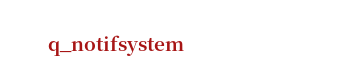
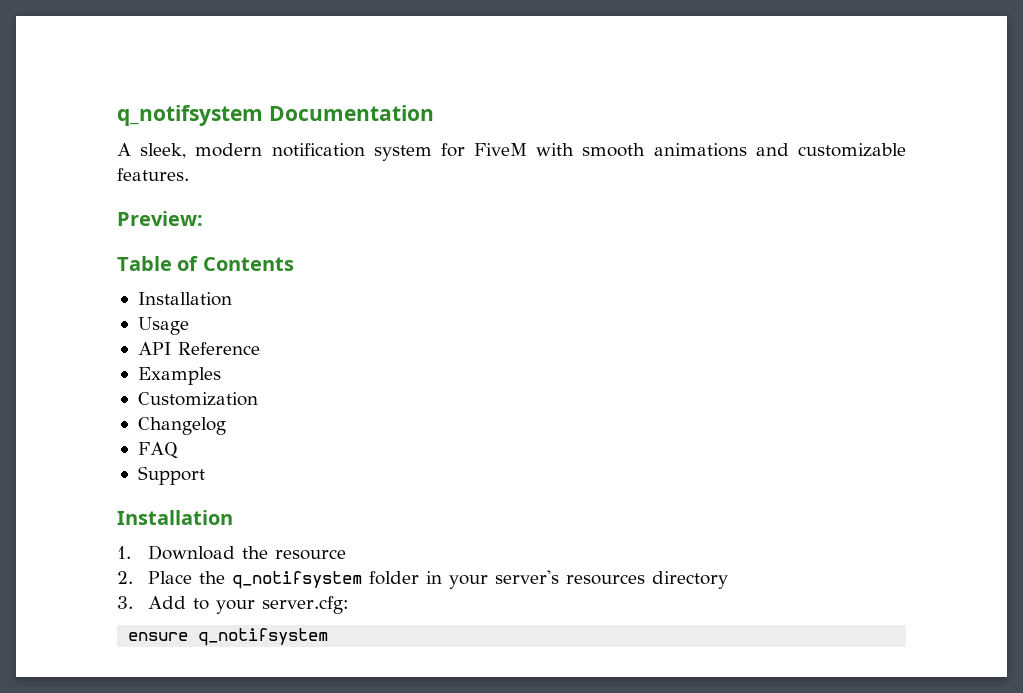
- q_notifsystem
+ q_notifsystem Documentation
+ A sleek, modern notification system for FiveM with smooth animations and customizable features.
+ Preview:
+ Table of Contents
+ Installation
+ Usage
+ API Reference
+ Examples
+ Customization
+ Changelog
+ FAQ
+ Support
+ Installation
+ 1. Download the resource
+ 2. Place the q_notifsystem folder in your server's resources directory
+ 3. Add to your server.cfg:
+ ensure q_notifsystem

